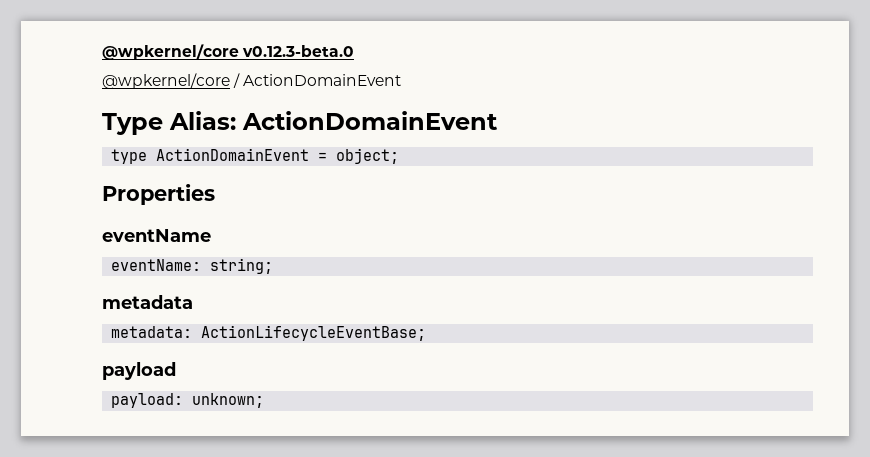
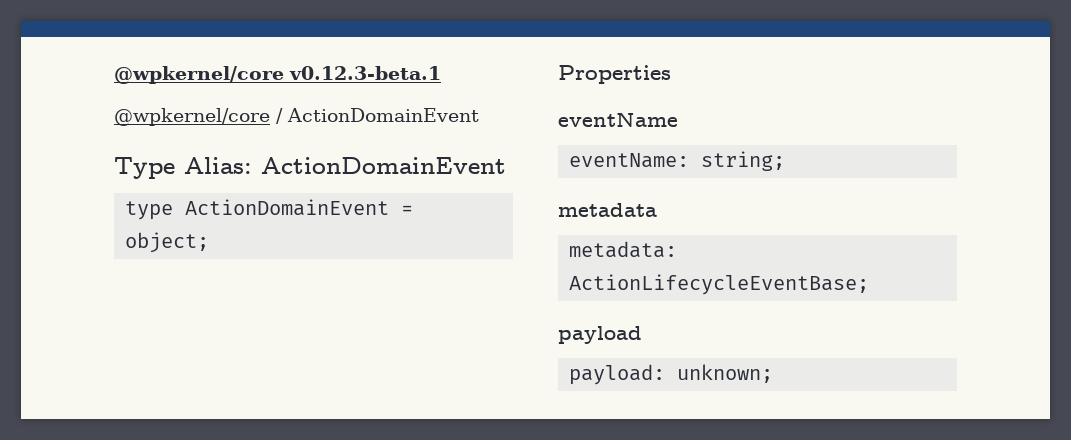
- @wpkernel/core v0.12.3-beta.0
+ @wpkernel/core v0.12.3-beta.1

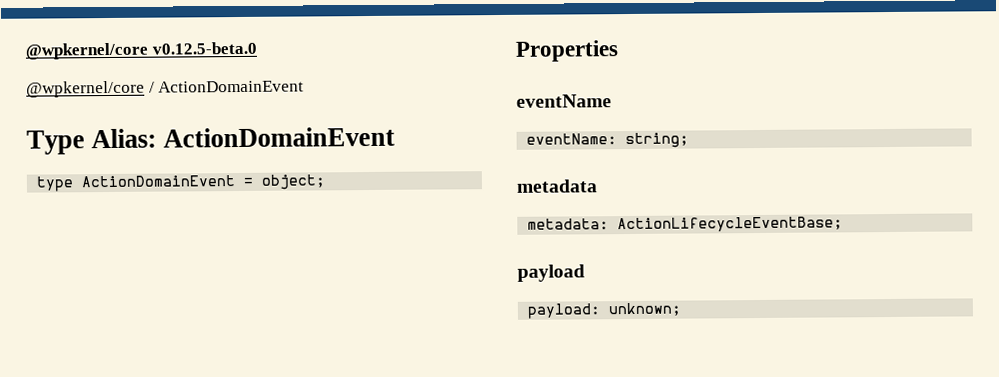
- @wpkernel/core v0.12.3-beta.1
+ @wpkernel/core v0.12.5-beta.0

